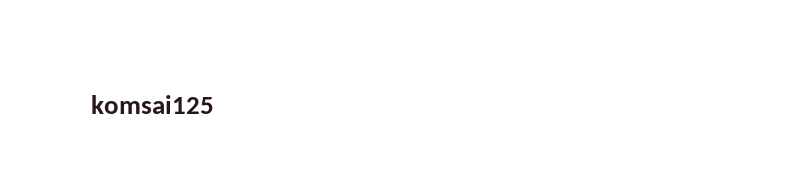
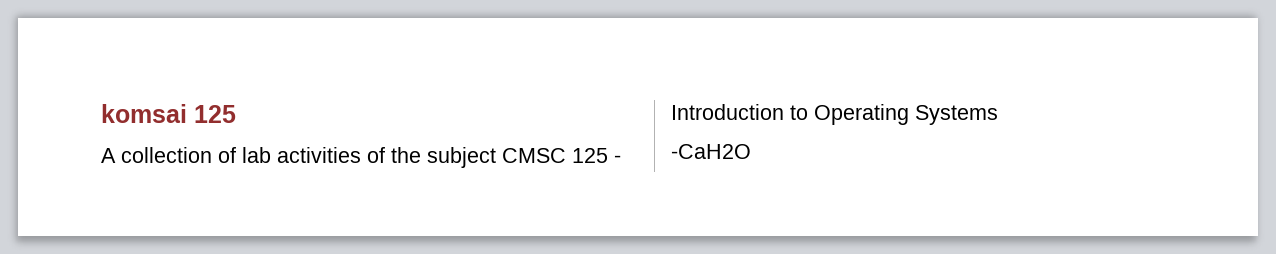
- komsai125
+ komsai 125
+ A collection of lab activities of the subject CMSC 125 - Introduction to Operating Systems
+ -CaH2O

